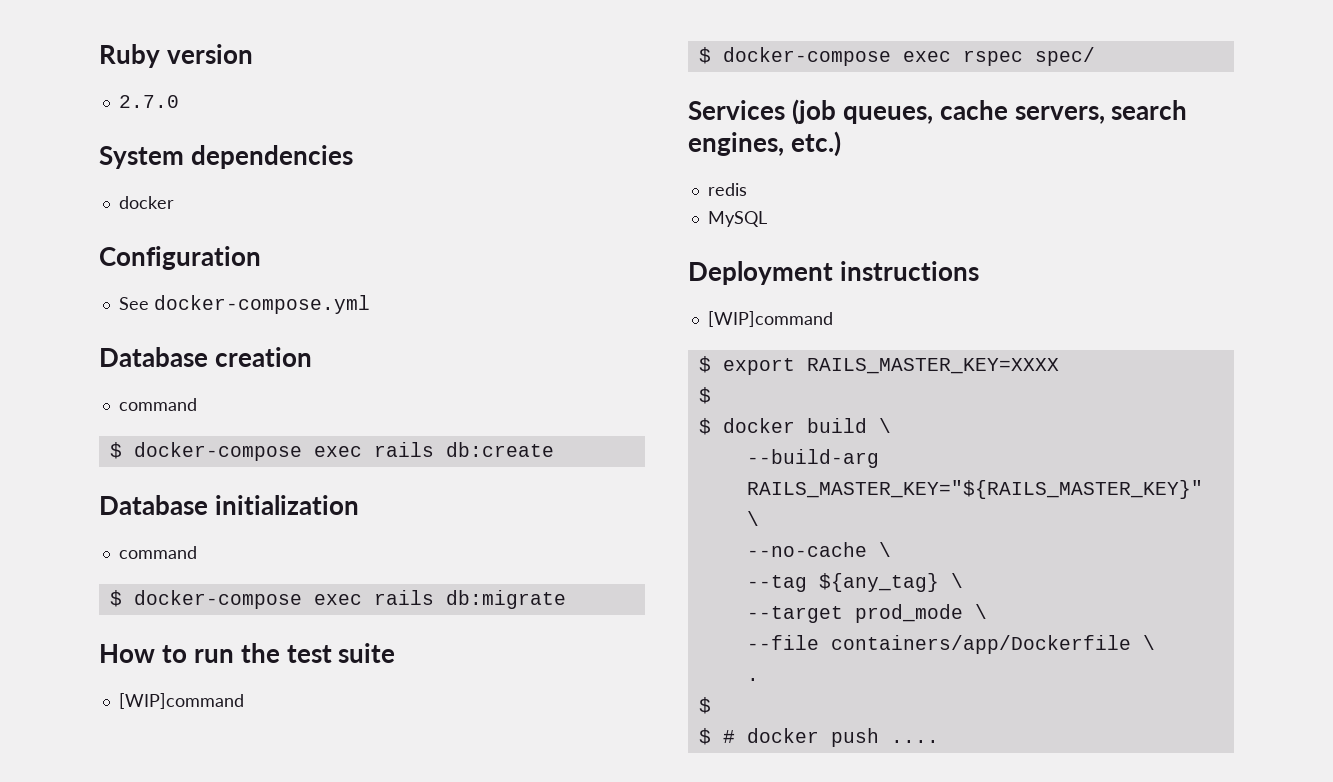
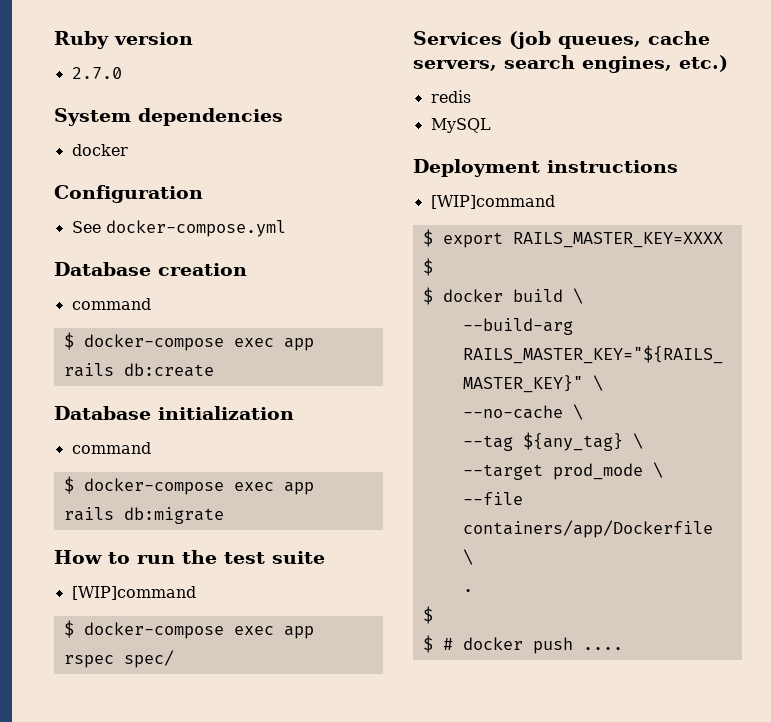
- $ docker-compose exec rails db:create
+ $ docker-compose exec app rails db:create
- $ docker-compose exec rails db:migrate
+ $ docker-compose exec app rails db:migrate
- $ docker-compose exec rspec spec/
+ $ docker-compose exec app rspec spec/

